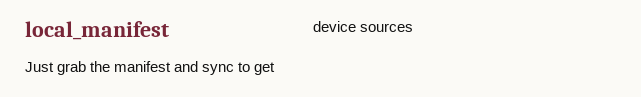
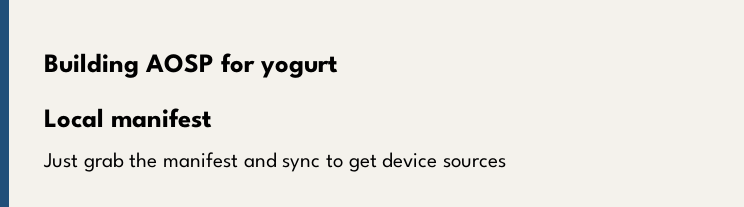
- local_manifest
+ Building AOSP for yogurt
+ Local manifest

